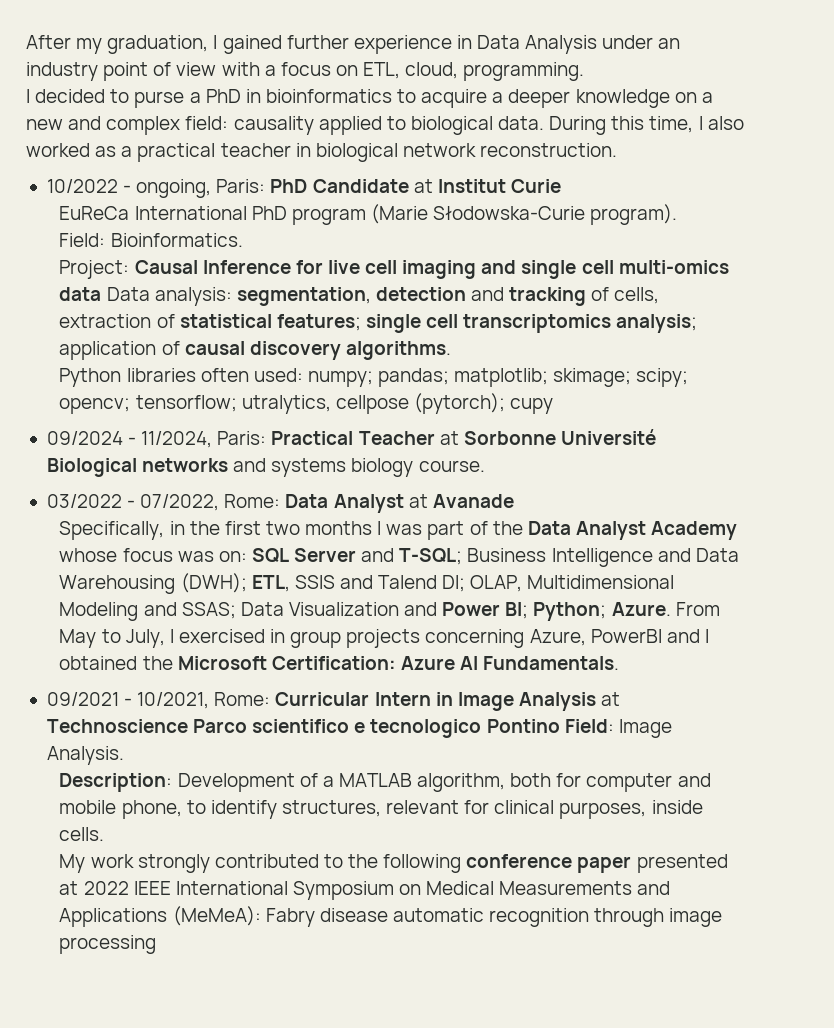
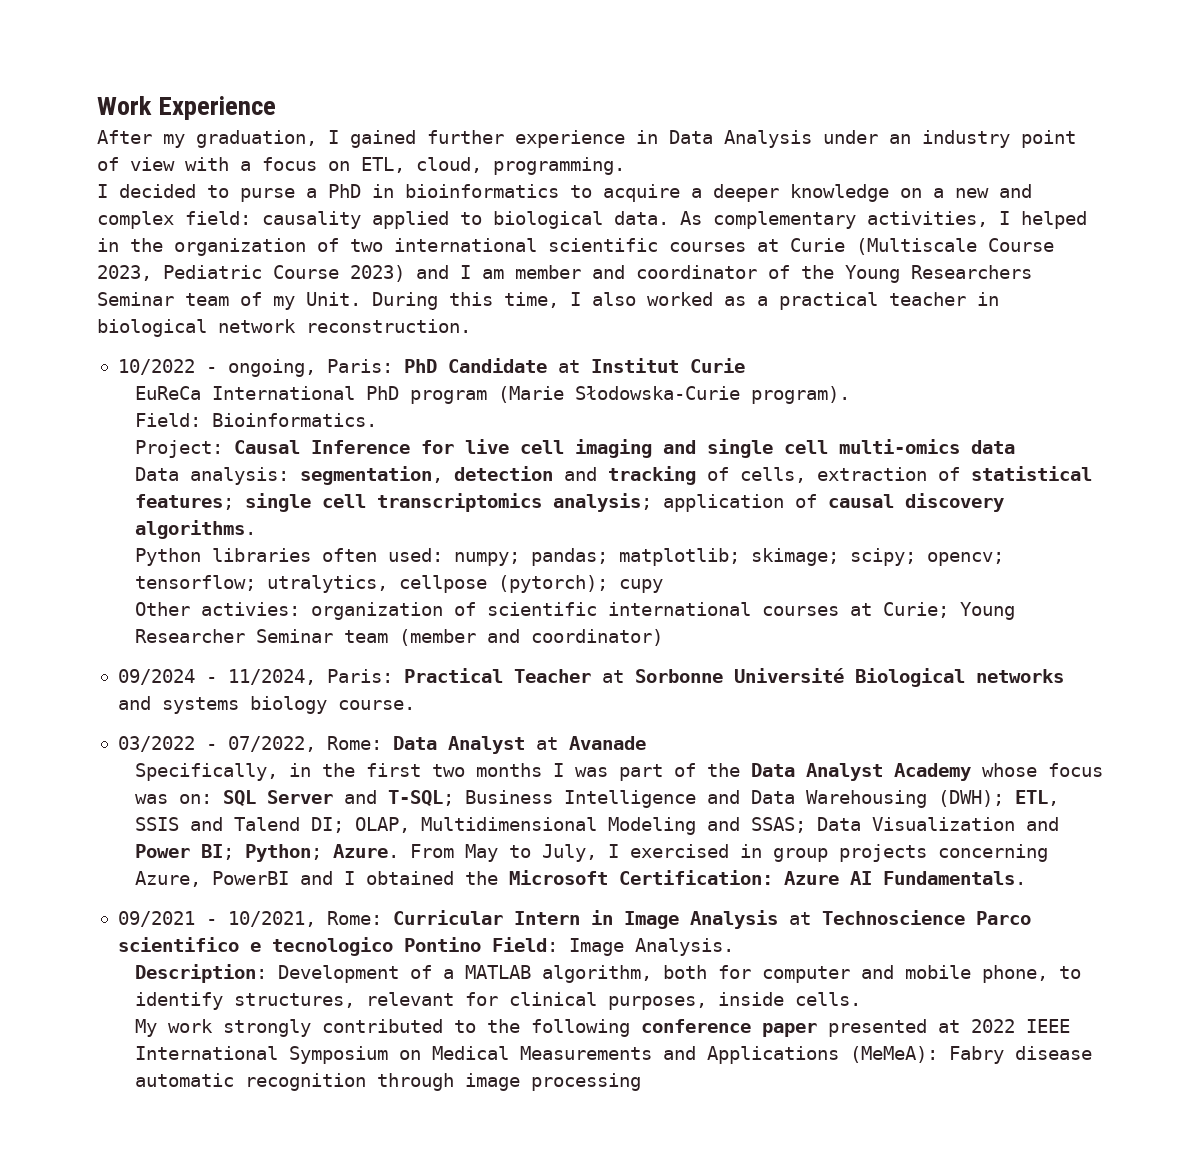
+ Work Experience
+ As complementary activities, I helped in the organization of two international scientific courses at Curie (Multiscale Course 2023, Pediatric Course 2023) and I am member and coordinator of the Young Researchers Seminar team of my Unit.
- Project: Causal Inference for live cell imaging and single cell multi-omics data Data analysis: segmentation, detection and tracking of cells, extraction of statistical features; single cell transcriptomics analysis; application of causal discovery algorithms.
+ Project: Causal Inference for live cell imaging and single cell multi-omics data
+ Data analysis: segmentation, detection and tracking of cells, extraction of statistical features; single cell transcriptomics analysis; application of causal discovery algorithms.
+ Other activies: organization of scientific international courses at Curie; Young Researcher Seminar team (member and coordinator)

